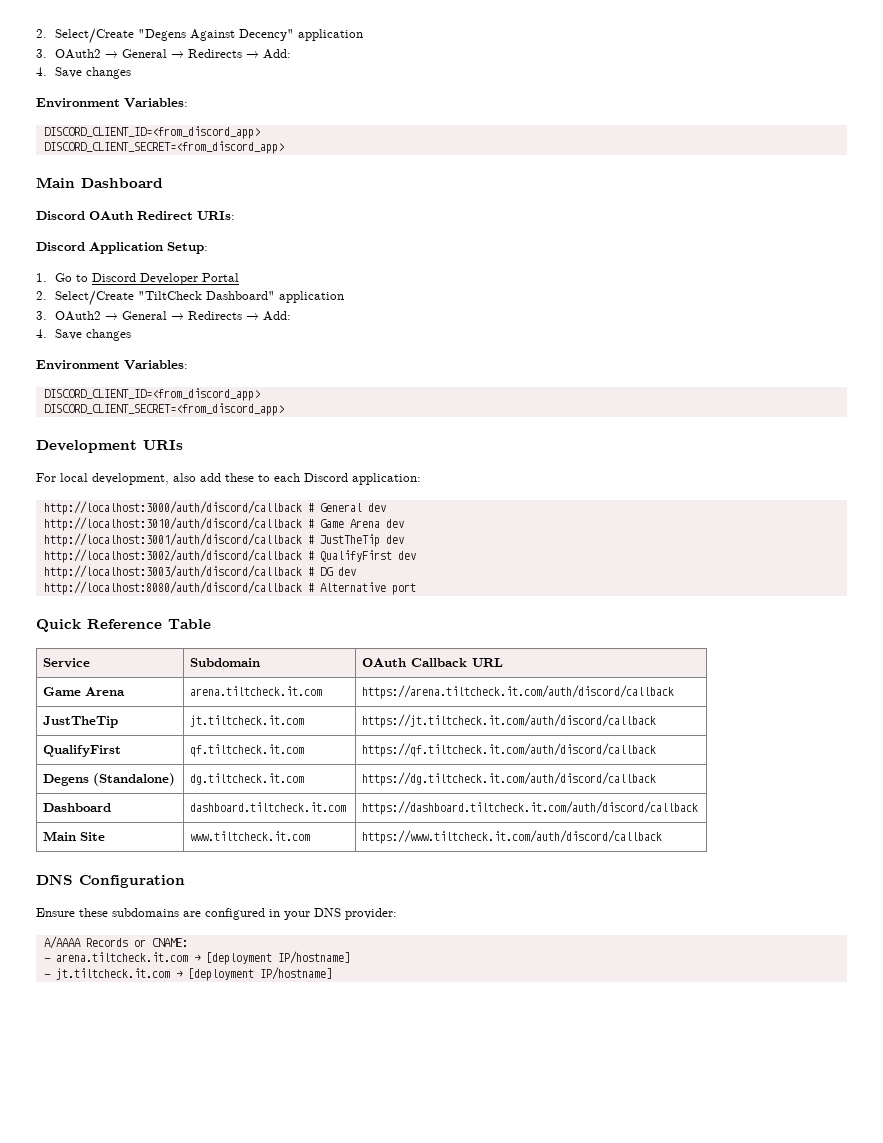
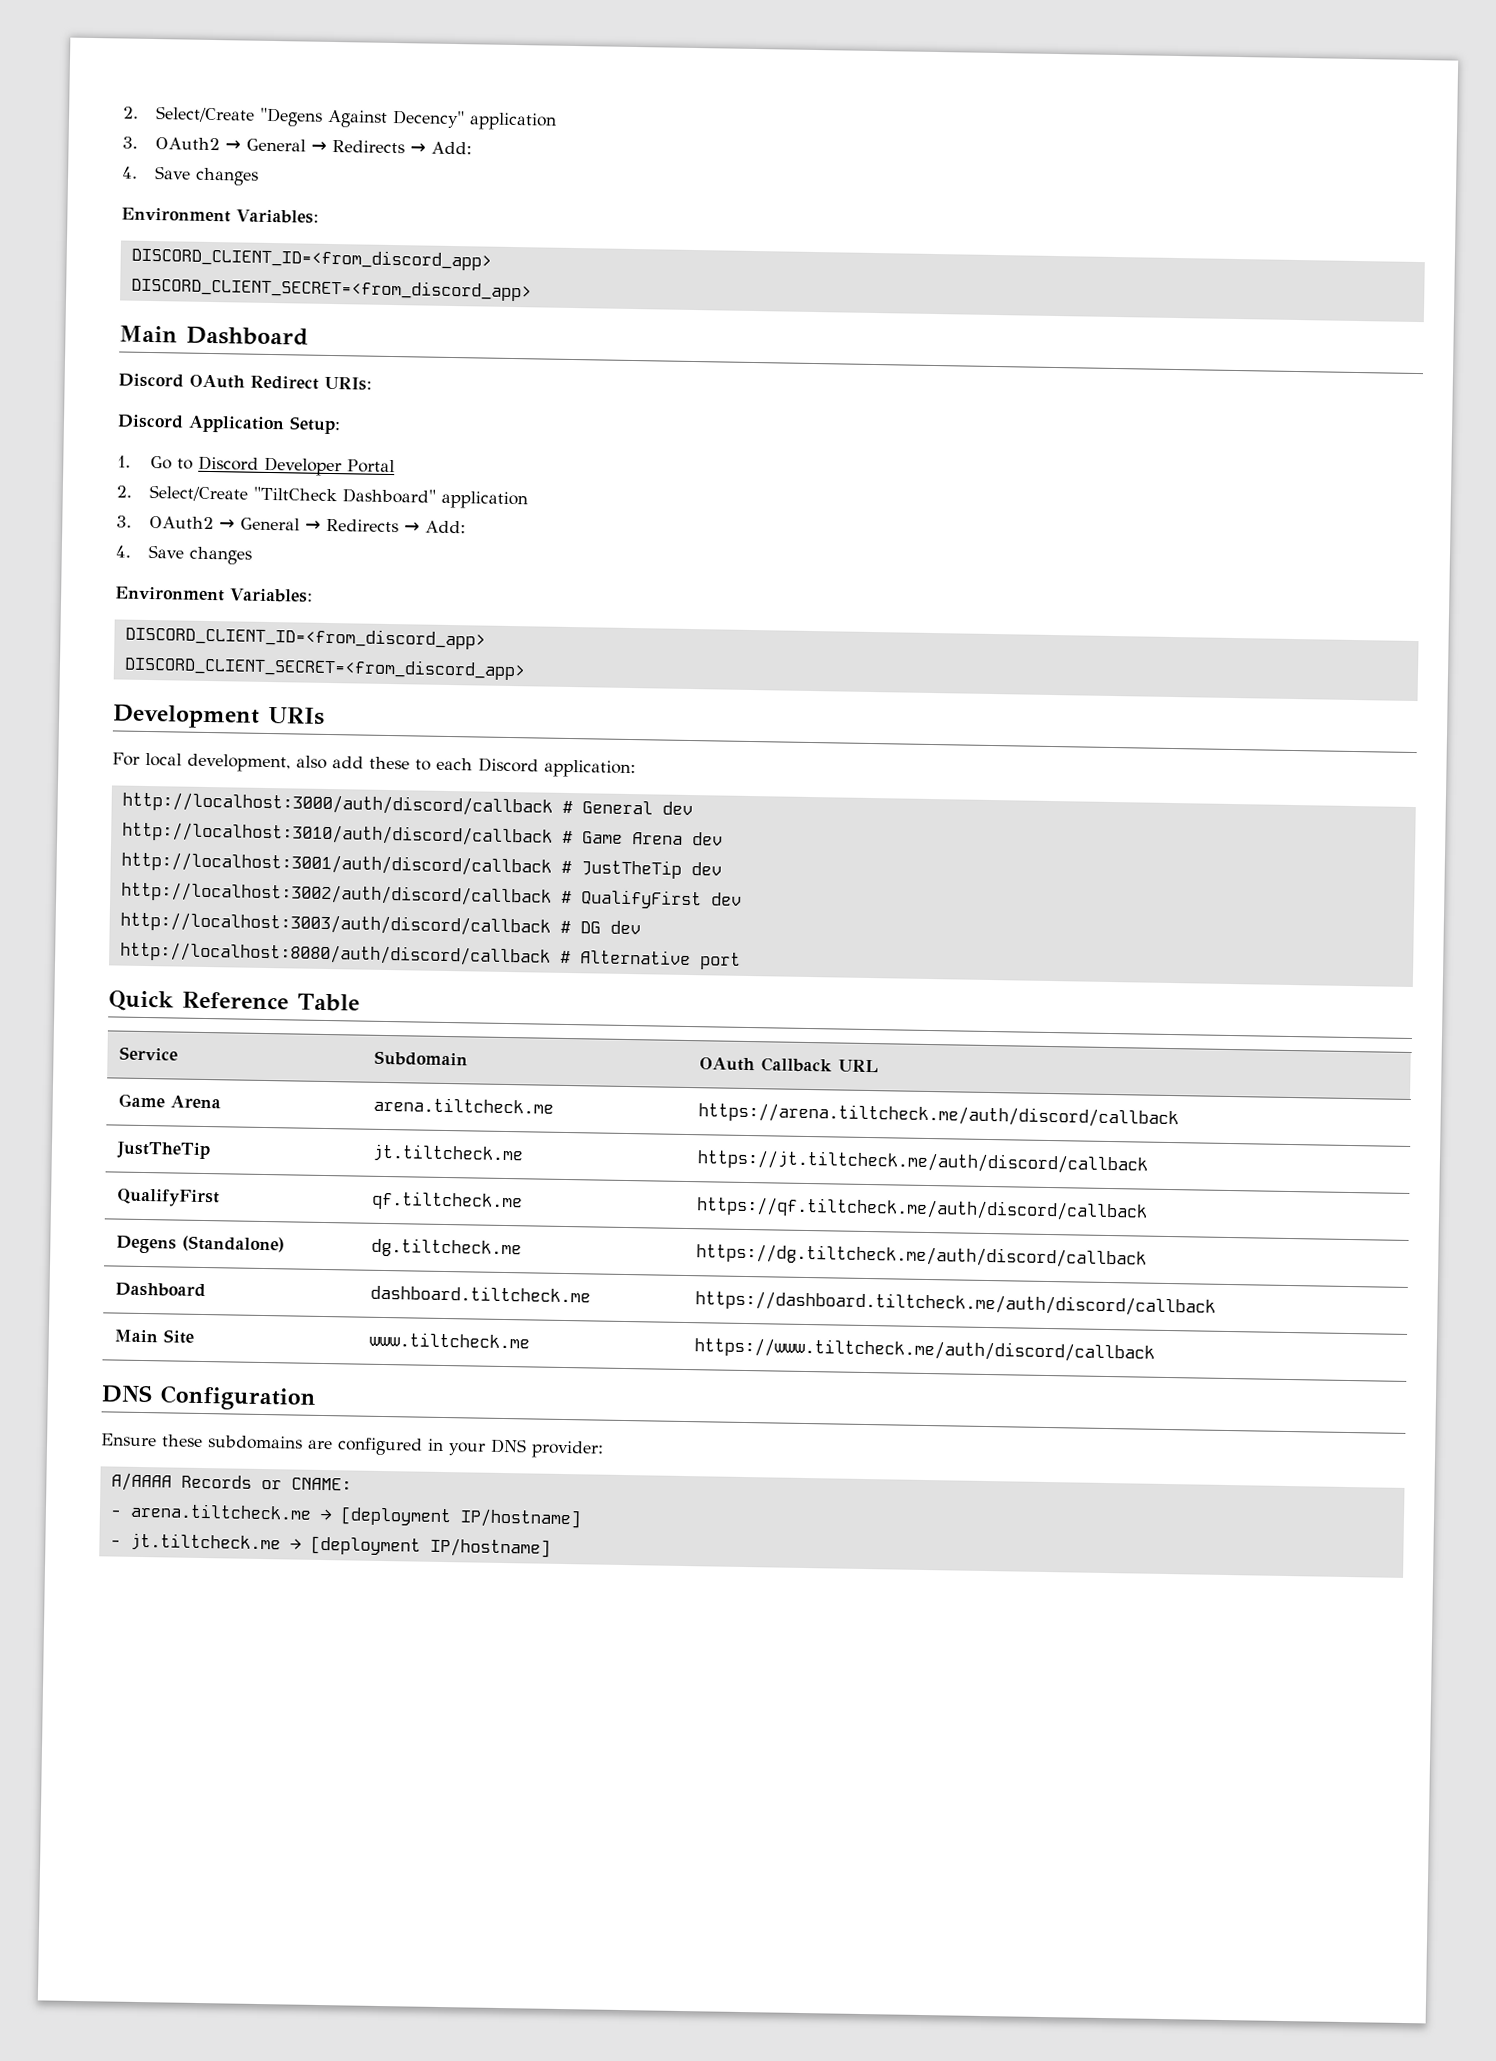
- Game Arena | arena.tiltcheck.it.com | https://arena.tiltcheck.it.com/auth/discord/callback
+ Game Arena | arena.tiltcheck.me | https://arena.tiltcheck.me/auth/discord/callback
- JustTheTip | jt.tiltcheck.it.com | https://jt.tiltcheck.it.com/auth/discord/callback
+ JustTheTip | jt.tiltcheck.me | https://jt.tiltcheck.me/auth/discord/callback
- QualifyFirst | qf.tiltcheck.it.com | https://qf.tiltcheck.it.com/auth/discord/callback
+ QualifyFirst | qf.tiltcheck.me | https://qf.tiltcheck.me/auth/discord/callback
- Degens (Standalone) | dg.tiltcheck.it.com | https://dg.tiltcheck.it.com/auth/discord/callback
+ Degens (Standalone) | dg.tiltcheck.me | https://dg.tiltcheck.me/auth/discord/callback
- Dashboard | dashboard.tiltcheck.it.com | https://dashboard.tiltcheck.it.com/auth/discord/callback
+ Dashboard | dashboard.tiltcheck.me | https://dashboard.tiltcheck.me/auth/discord/callback
- Main Site | www.tiltcheck.it.com | https://www.tiltcheck.it.com/auth/discord/callback
+ Main Site | www.tiltcheck.me | https://www.tiltcheck.me/auth/discord/callback
- - arena.tiltcheck.it.com → [deployment IP/hostname]
+ - arena.tiltcheck.me → [deployment IP/hostname]
- - jt.tiltcheck.it.com → [deployment IP/hostname]
+ - jt.tiltcheck.me → [deployment IP/hostname]

